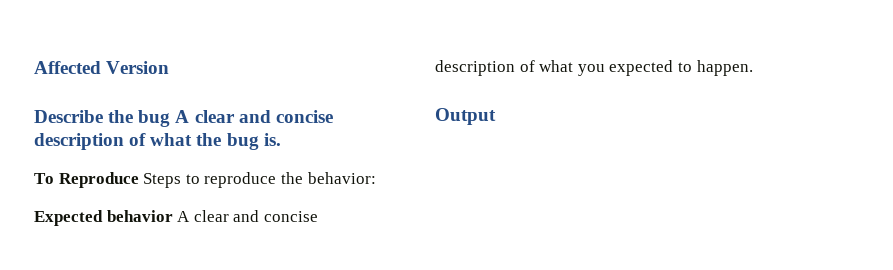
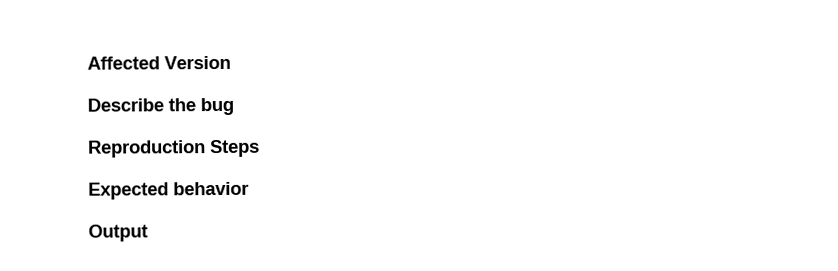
- Describe the bug A clear and concise description of what the bug is.
- To Reproduce Steps to reproduce the behavior:
- Expected behavior A clear and concise description of what you expected to happen.
+ Describe the bug
+ Reproduction Steps
+ Expected behavior

